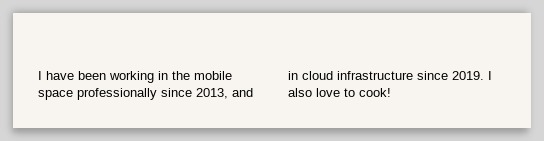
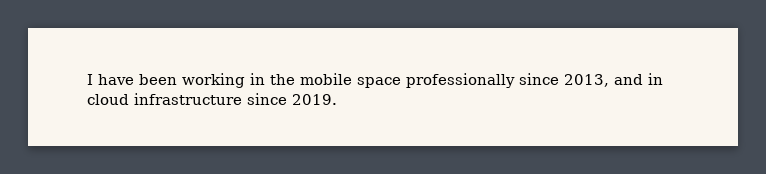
- I also love to cook!

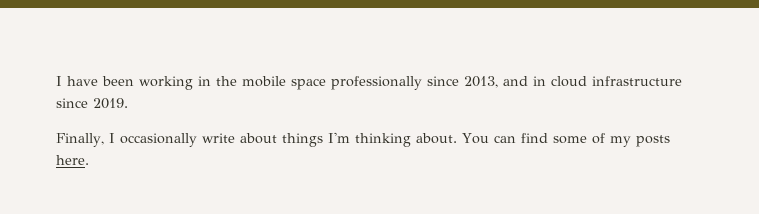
+ Finally, I occasionally write about things I'm thinking about. You can find some of my posts here.

